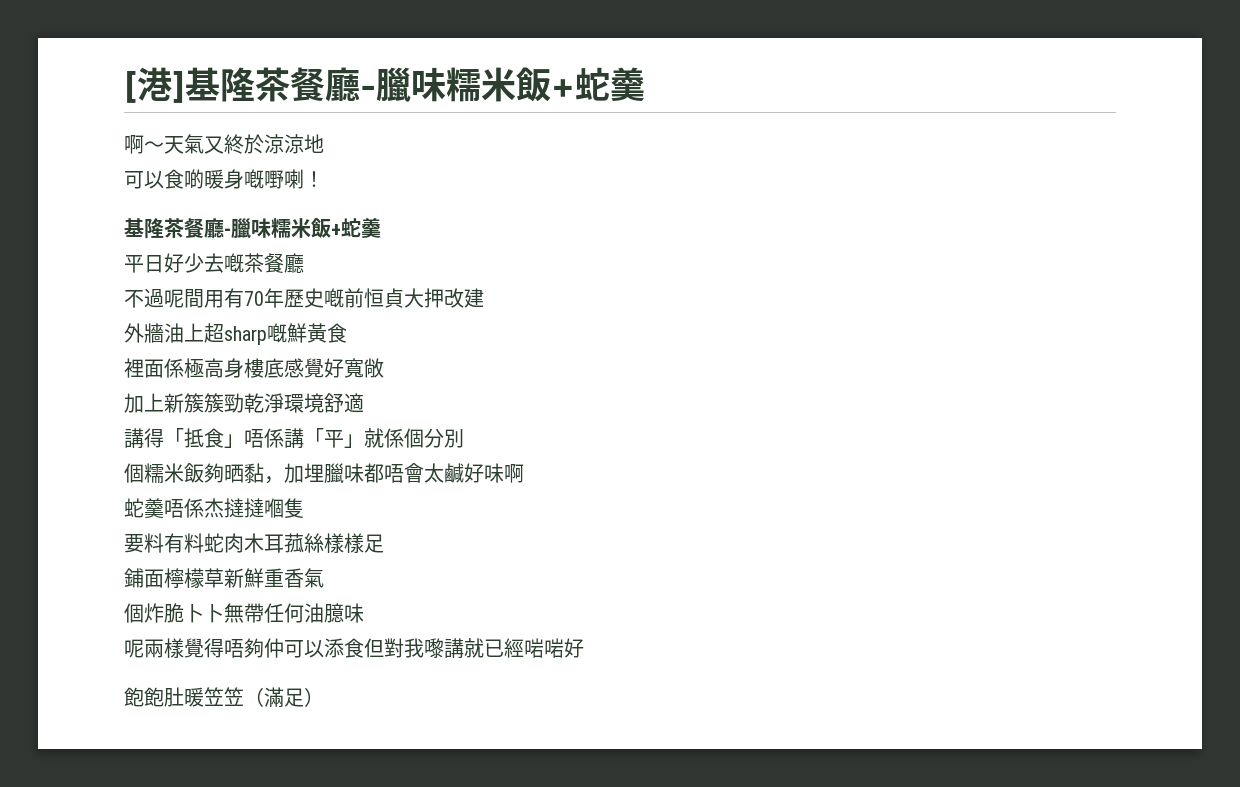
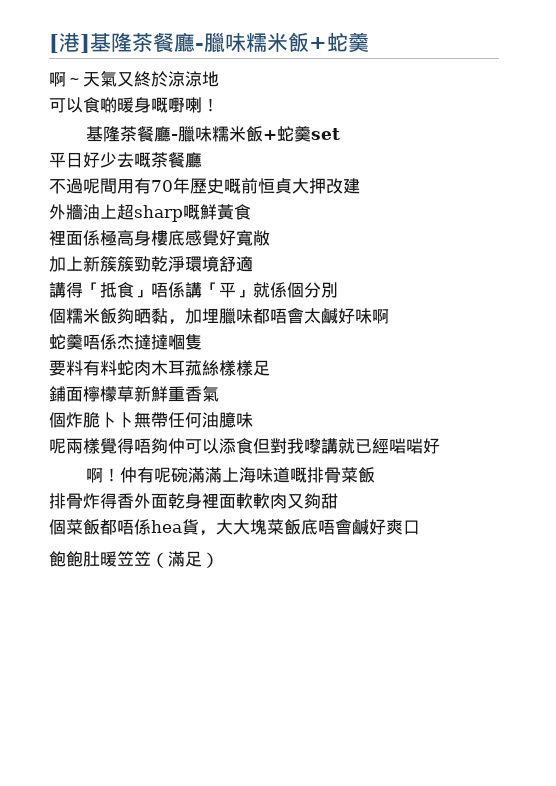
  可以食啲暖身嘅嘢喇！
- 基隆茶餐廳-臘味糯米飯+蛇羹
+ 基隆茶餐廳-臘味糯米飯+蛇羹set
+ 啊！仲有呢碗滿滿上海味道嘅排骨菜飯
+ 排骨炸得香外面乾身裡面軟軟肉又夠甜
+ 個菜飯都唔係hea貨，大大塊菜飯底唔會鹹好爽口

